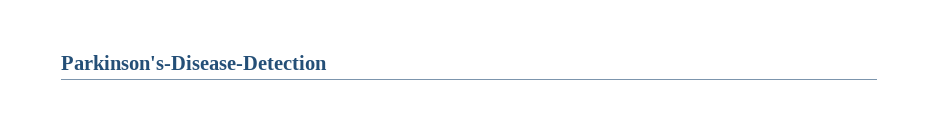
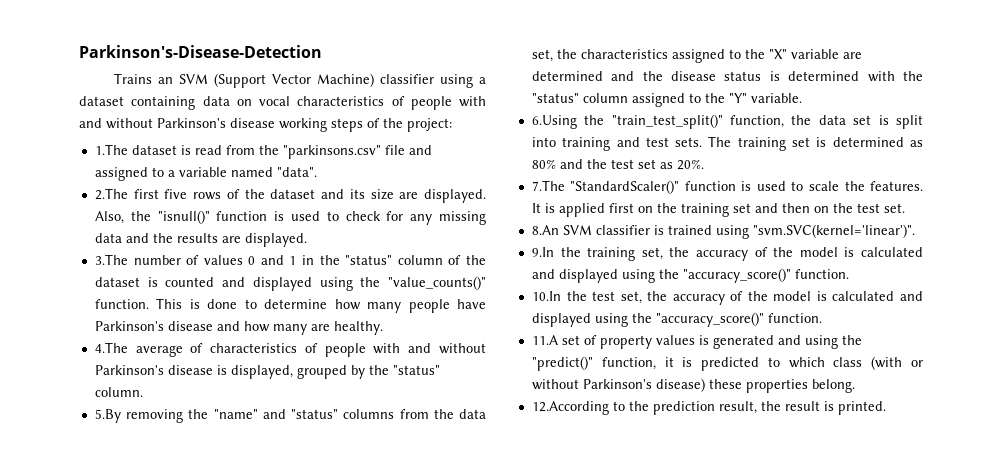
+ Trains an SVM (Support Vector Machine) classifier using a dataset containing data on vocal characteristics of people with and without Parkinson's disease working steps of the project:
+ 1.The dataset is read from the "parkinsons.csv" file and assigned to a variable named "data".
+ 2.The first five rows of the dataset and its size are displayed. Also, the "isnull()" function is used to check for any missing data and the results are displayed.
+ 3.The number of values 0 and 1 in the "status" column of the dataset is counted and displayed using the "value_counts()" function. This is done to determine how many people have Parkinson's disease and how many are healthy.
+ 4.The average of characteristics of people with and without Parkinson's disease is displayed, grouped by the "status" column.
+ 5.By removing the "name" and "status" columns from the data set, the characteristics assigned to the "X" variable are determined and the disease status is determined with the "status" column assigned to the "Y" variable.
+ 6.Using the "train_test_split()" function, the data set is split into training and test sets. The training set is determined as 80% and the test set as 20%.
+ 7.The "StandardScaler()" function is used to scale the features. It is applied first on the training set and then on the test set.
+ 8.An SVM classifier is trained using "svm.SVC(kernel='linear')".
+ 9.In the training set, the accuracy of the model is calculated and displayed using the "accuracy_score()" function.
+ 10.In the test set, the accuracy of the model is calculated and displayed using the "accuracy_score()" function.
+ 11.A set of property values is generated and using the "predict()" function, it is predicted to which class (with or without Parkinson's disease) these properties belong.
+ 12.According to the prediction result, the result is printed.

